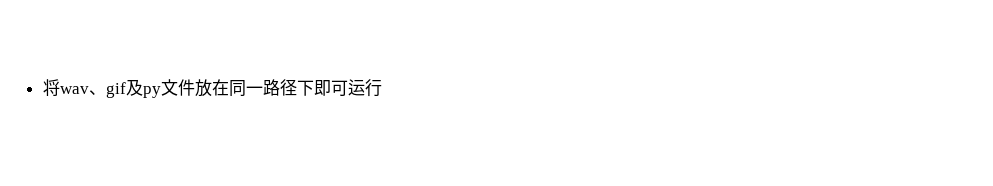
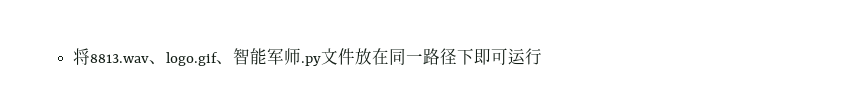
- 将wav、gif及py文件放在同一路径下即可运行
+ 将8813.wav、logo.gif、智能军师.py文件放在同一路径下即可运行

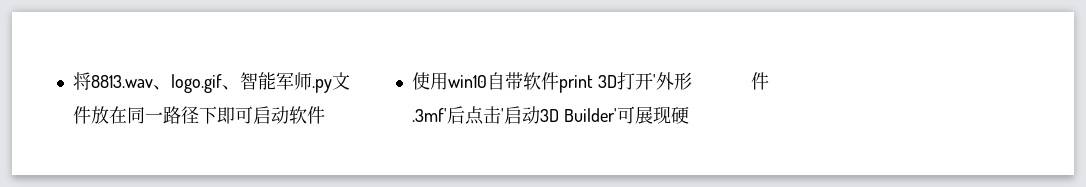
- 将8813.wav、logo.gif、智能军师.py文件放在同一路径下即可运行
+ 将8813.wav、logo.gif、智能军师.py文件放在同一路径下即可启动软件
+ 使用win10自带软件print 3D打开'外形.3mf'后点击'启动3D Builder'可展现硬件

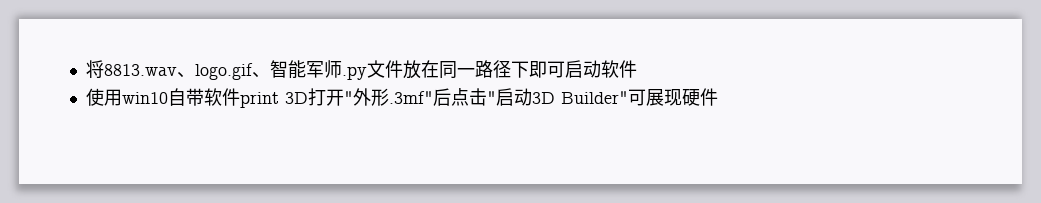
- 使用win10自带软件print 3D打开'外形.3mf'后点击'启动3D Builder'可展现硬件
+ 使用win10自带软件print 3D打开"外形.3mf"后点击"启动3D Builder"可展现硬件

